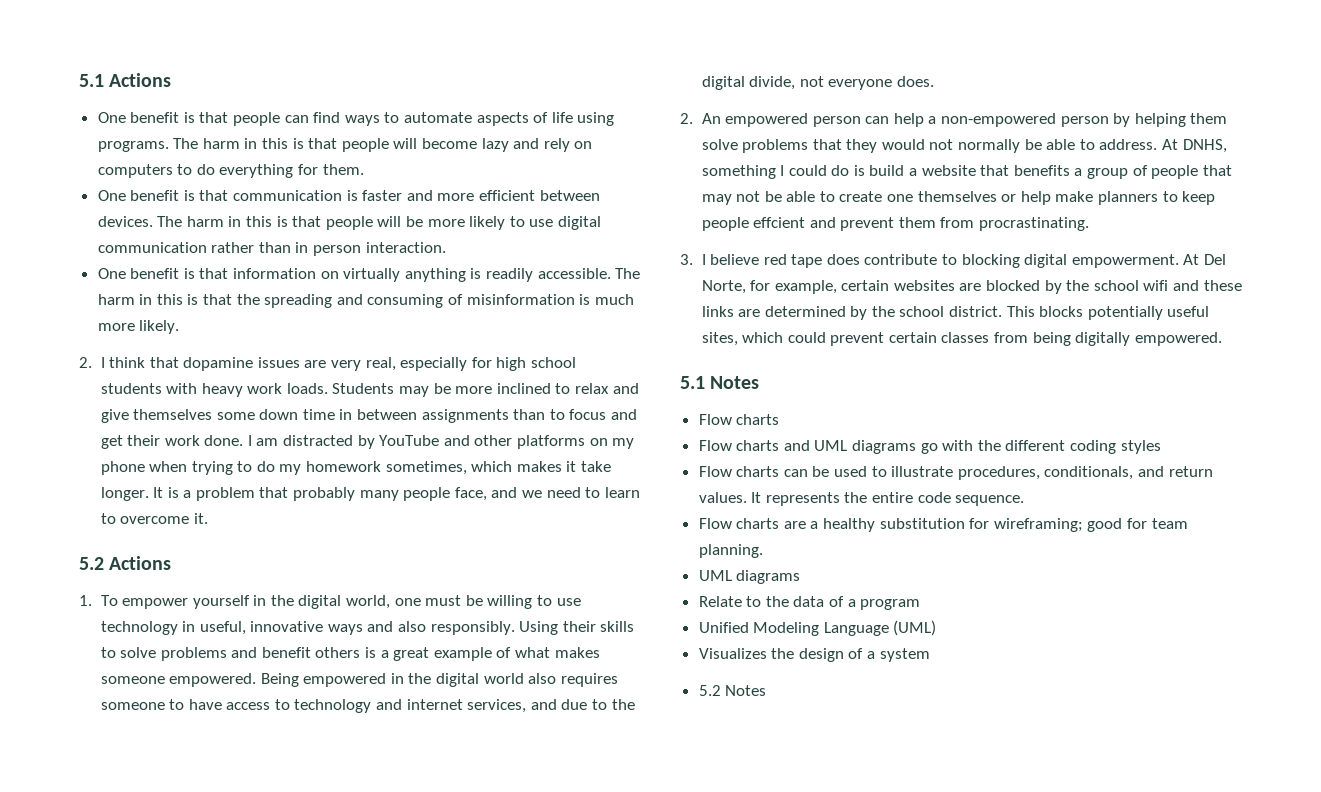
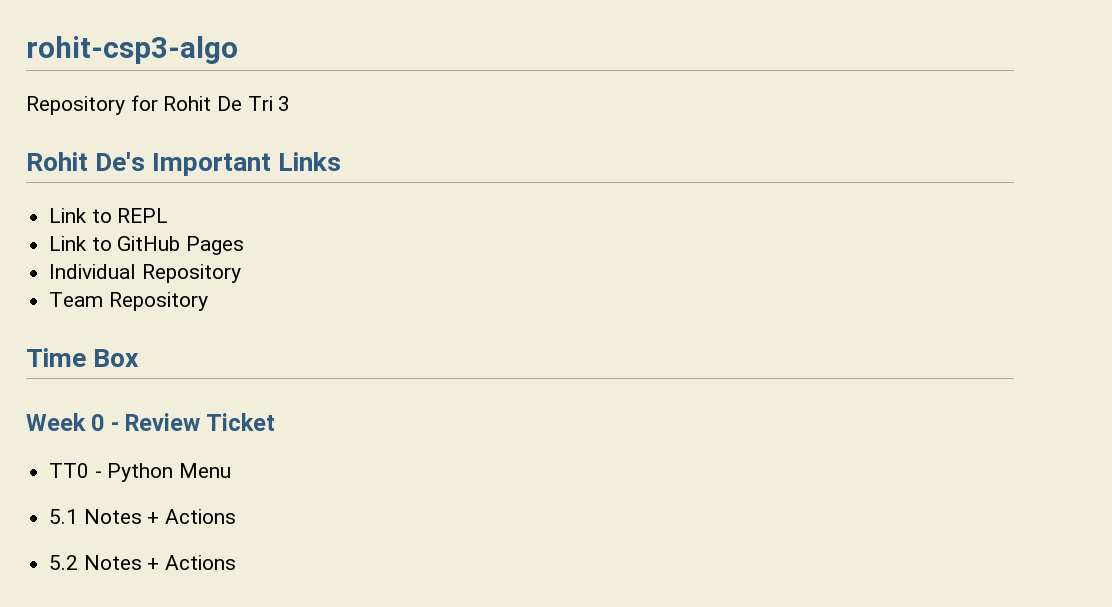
- 5.1 Actions
- One benefit is that people can find ways to automate aspects of life using programs. The harm in this is that people will become lazy and rely on computers to do everything for them.
- One benefit is that communication is faster and more efficient between devices. The harm in this is that people will be more likely to use digital communication rather than in person interaction.
- One benefit is that information on virtually anything is readily accessible. The harm in this is that the spreading and consuming of misinformation is much more likely.
- 2. I think that dopamine issues are very real, especially for high school students with heavy work loads. Students may be more inclined to relax and give themselves some down time in between assignments than to focus and get their work done. I am distracted by YouTube and other platforms on my phone when trying to do my homework sometimes, which makes it take longer. It is a problem that probably many people face, and we need to learn to overcome it.
- 5.2 Actions
- 1. To empower yourself in the digital world, one must be willing to use technology in useful, innovative ways and also responsibly. Using their skills to solve problems and benefit others is a great example of what makes someone empowered. Being empowered in the digital world also requires someone to have access to technology and internet services, and due to the digital divide, not everyone does.
- 2. An empowered person can help a non-empowered person by helping them solve problems that they would not normally be able to address. At DNHS, something I could do is build a website that benefits a group of people that may not be able to create one themselves or help make planners to keep people effcient and prevent them from procrastinating.
- 3. I believe red tape does contribute to blocking digital empowerment. At Del Norte, for example, certain websites are blocked by the school wifi and these links are determined by the school district. This blocks potentially useful sites, which could prevent certain classes from being digitally empowered.
- 5.1 Notes
- Flow charts
- Flow charts and UML diagrams go with the different coding styles
- Flow charts can be used to illustrate procedures, conditionals, and return values. It represents the entire code sequence.
- Flow charts are a healthy substitution for wireframing; good for team planning.
- UML diagrams
- Relate to the data of a program
- Unified Modeling Language (UML)
- Visualizes the design of a system
+ rohit-csp3-algo
+ Repository for Rohit De Tri 3
+ Rohit De's Important Links
+ Link to REPL
+ Link to GitHub Pages
+ Individual Repository
+ Team Repository
+ Time Box
+ Week 0 - Review Ticket
+ TT0 - Python Menu
+ 5.1 Notes + Actions
- 5.2 Notes
+ 5.2 Notes + Actions

